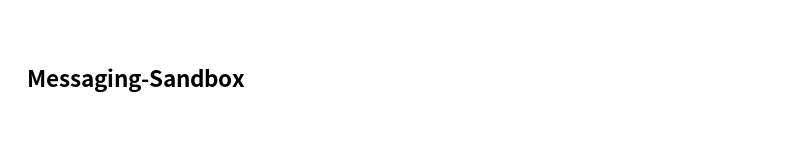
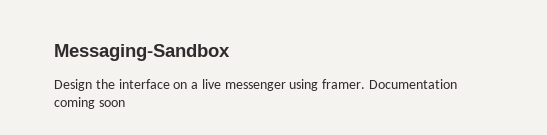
+ Design the interface on a live messenger using framer. Documentation coming soon

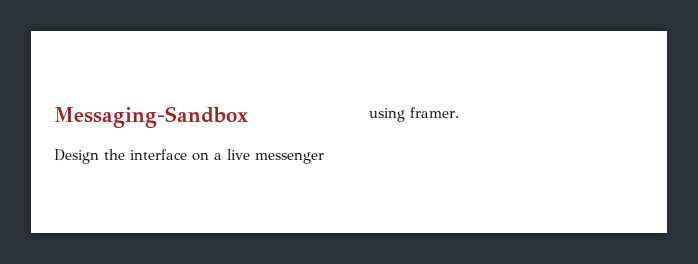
- Documentation coming soon

